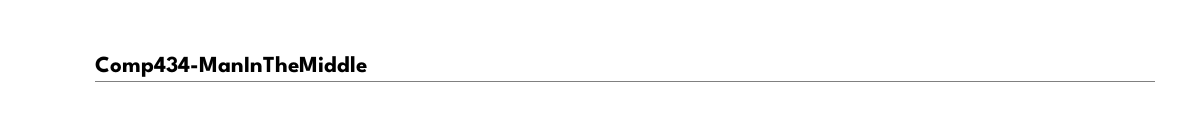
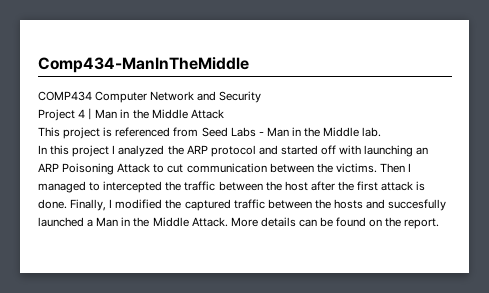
+ COMP434 Computer Network and Security
+ Project 4 | Man in the Middle Attack
+ This project is referenced from Seed Labs - Man in the Middle lab.
+ In this project I analyzed the ARP protocol and started off with launching an ARP Poisoning Attack to cut communication between the victims. Then I managed to intercepted the traffic between the host after the first attack is done. Finally, I modified the captured traffic between the hosts and succesfully launched a Man in the Middle Attack. More details can be found on the report.

